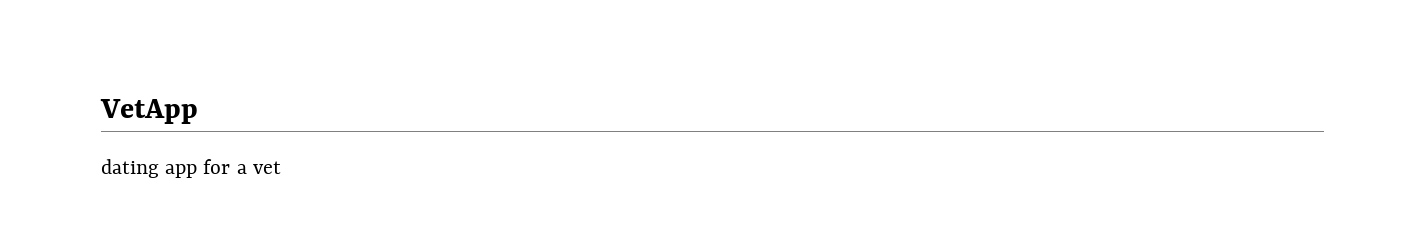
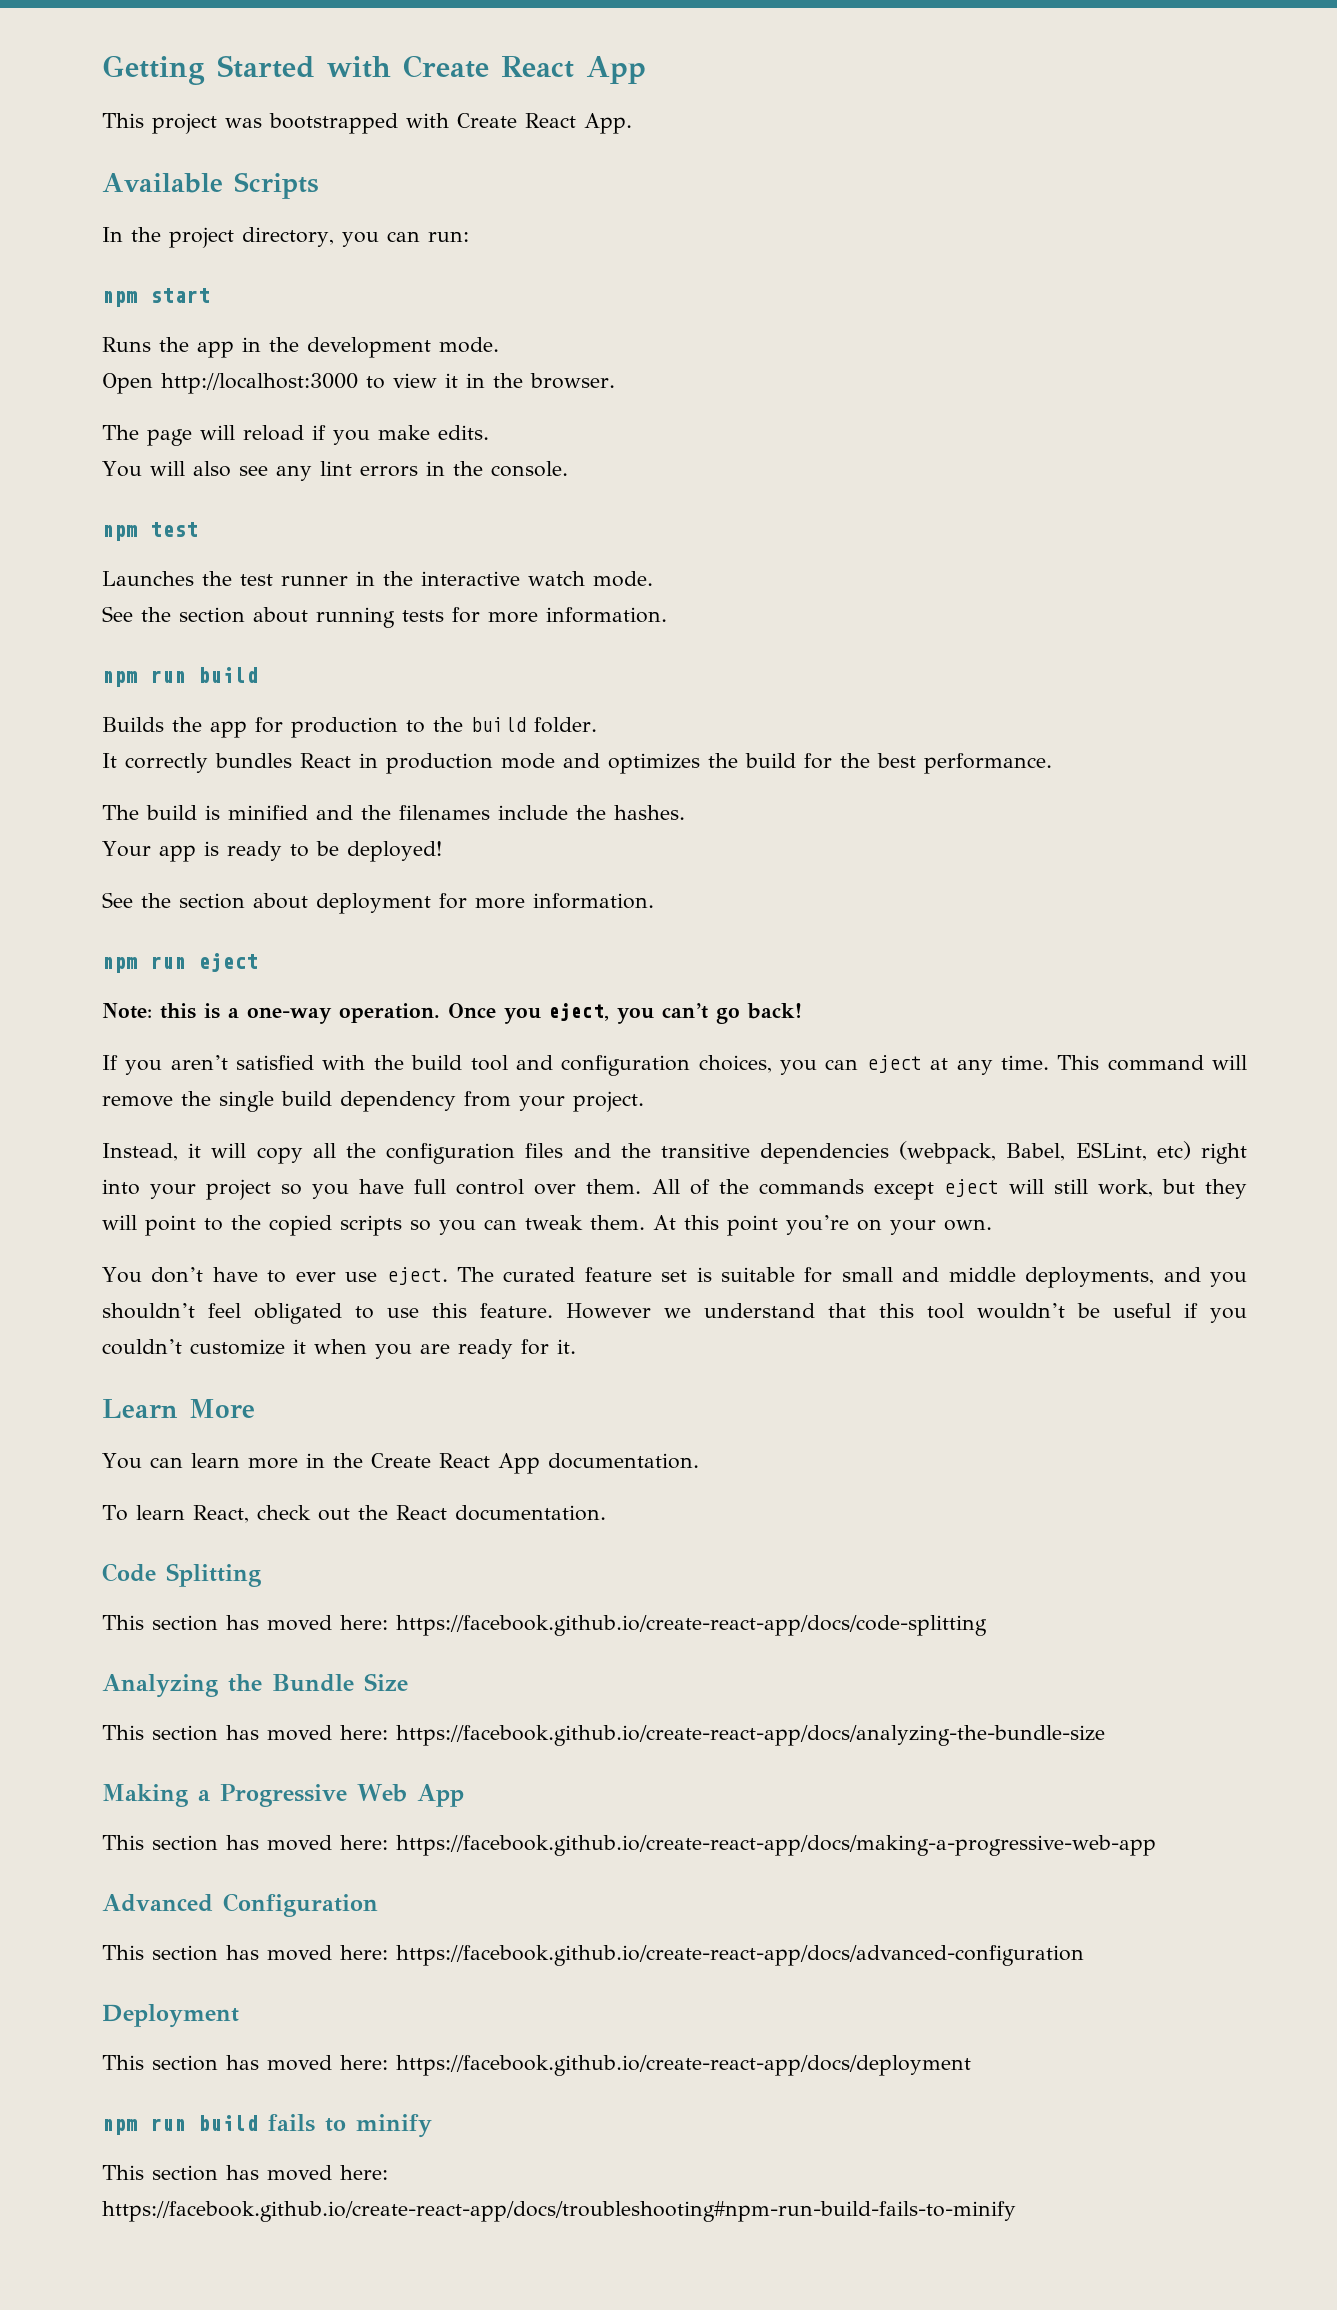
- VetApp
- dating app for a vet
+ Getting Started with Create React App
+ This project was bootstrapped with Create React App.
+ Available Scripts
+ In the project directory, you can run:
+ npm start
+ Runs the app in the development mode.
+ Open http://localhost:3000 to view it in the browser.
+ The page will reload if you make edits.
+ You will also see any lint errors in the console.
+ npm test
+ Launches the test runner in the interactive watch mode.
+ See the section about running tests for more information.
+ npm run build
+ Builds the app for production to the build folder.
+ It correctly bundles React in production mode and optimizes the build for the best performance.
+ The build is minified and the filenames include the hashes.
+ Your app is ready to be deployed!
+ See the section about deployment for more information.
+ npm run eject
+ Note: this is a one-way operation. Once you eject, you can’t go back!
+ If you aren’t satisfied with the build tool and configuration choices, you can eject at any time. This command will remove the single build dependency from your project.
+ Instead, it will copy all the configuration files and the transitive dependencies (webpack, Babel, ESLint, etc) right into your project so you have full control over them. All of the commands except eject will still work, but they will point to the copied scripts so you can tweak them. At this point you’re on your own.
+ You don’t have to ever use eject. The curated feature set is suitable for small and middle deployments, and you shouldn’t feel obligated to use this feature. However we understand that this tool wouldn’t be useful if you couldn’t customize it when you are ready for it.
+ Learn More
+ You can learn more in the Create React App documentation.
+ To learn React, check out the React documentation.
+ Code Splitting
+ This section has moved here: https://facebook.github.io/create-react-app/docs/code-splitting
+ Analyzing the Bundle Size
+ This section has moved here: https://facebook.github.io/create-react-app/docs/analyzing-the-bundle-size
+ Making a Progressive Web App
+ This section has moved here: https://facebook.github.io/create-react-app/docs/making-a-progressive-web-app
+ Advanced Configuration
+ This section has moved here: https://facebook.github.io/create-react-app/docs/advanced-configuration
+ Deployment
+ This section has moved here: https://facebook.github.io/create-react-app/docs/deployment
+ npm run build fails to minify
+ This section has moved here: https://facebook.github.io/create-react-app/docs/troubleshooting#npm-run-build-fails-to-minify

